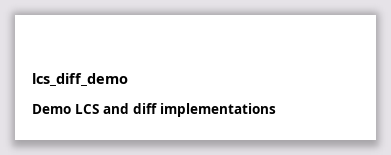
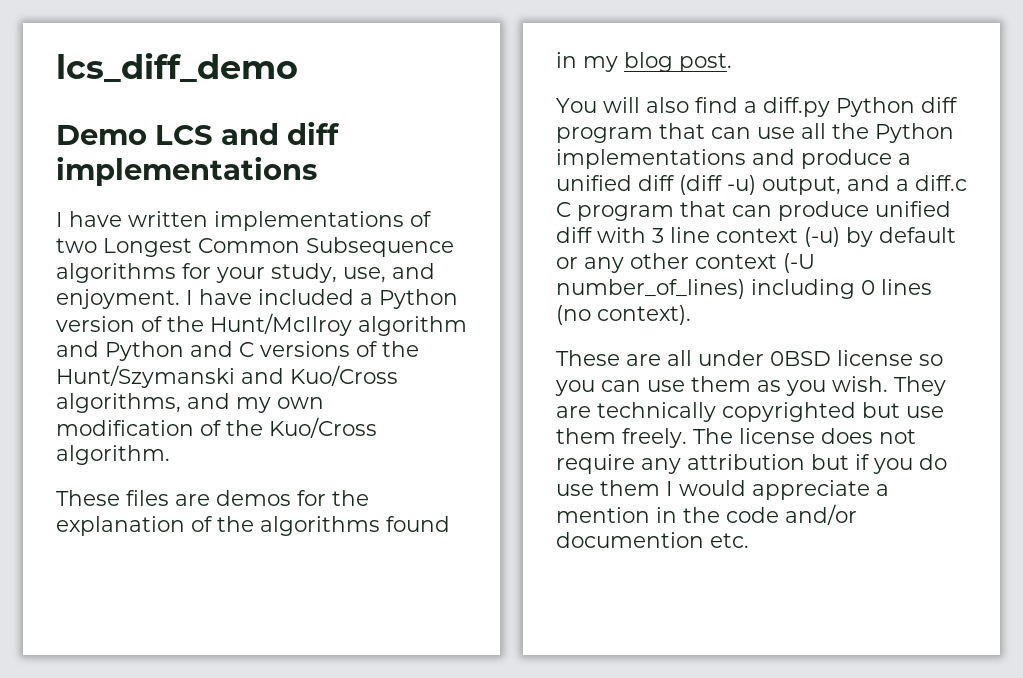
+ I have written implementations of two Longest Common Subsequence algorithms for your study, use, and enjoyment. I have included a Python version of the Hunt/McIlroy algorithm and Python and C versions of the Hunt/Szymanski and Kuo/Cross algorithms, and my own modification of the Kuo/Cross algorithm.
+ These files are demos for the explanation of the algorithms found in my blog post.
+ You will also find a diff.py Python diff program that can use all the Python implementations and produce a unified diff (diff -u) output, and a diff.c C program that can produce unified diff with 3 line context (-u) by default or any other context (-U number_of_lines) including 0 lines (no context).
+ These are all under 0BSD license so you can use them as you wish. They are technically copyrighted but use them freely. The license does not require any attribution but if you do use them I would appreciate a mention in the code and/or documention etc.

